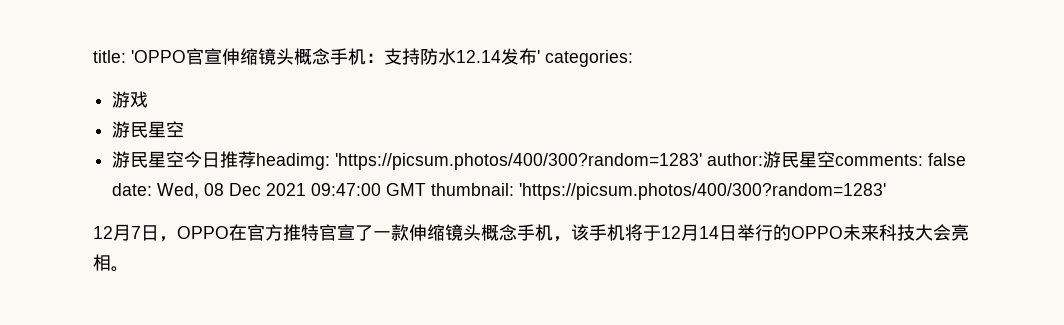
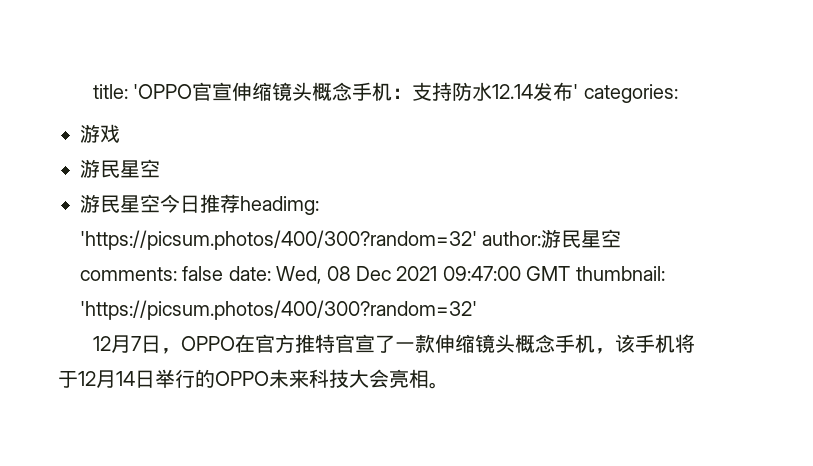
- 游民星空今日推荐headimg: 'https://picsum.photos/400/300?random=1283' author:游民星空comments: false date: Wed, 08 Dec 2021 09:47:00 GMT thumbnail: 'https://picsum.photos/400/300?random=1283'
+ 游民星空今日推荐headimg: 'https://picsum.photos/400/300?random=32' author:游民星空comments: false date: Wed, 08 Dec 2021 09:47:00 GMT thumbnail: 'https://picsum.photos/400/300?random=32'

